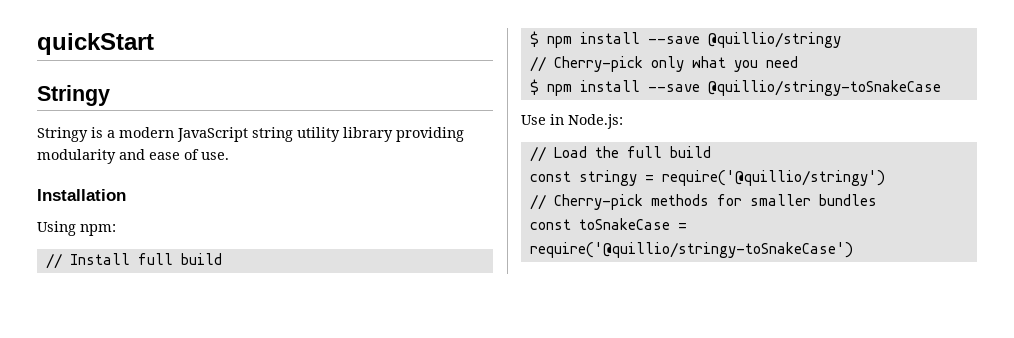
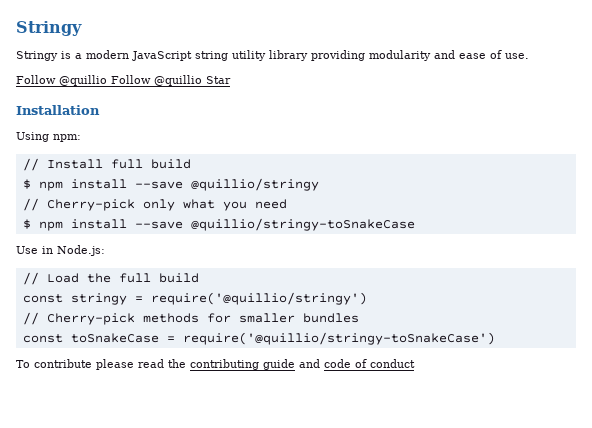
- quickStart
+ Follow @quillio Follow @quillio Star
+ To contribute please read the contributing guide and code of conduct

